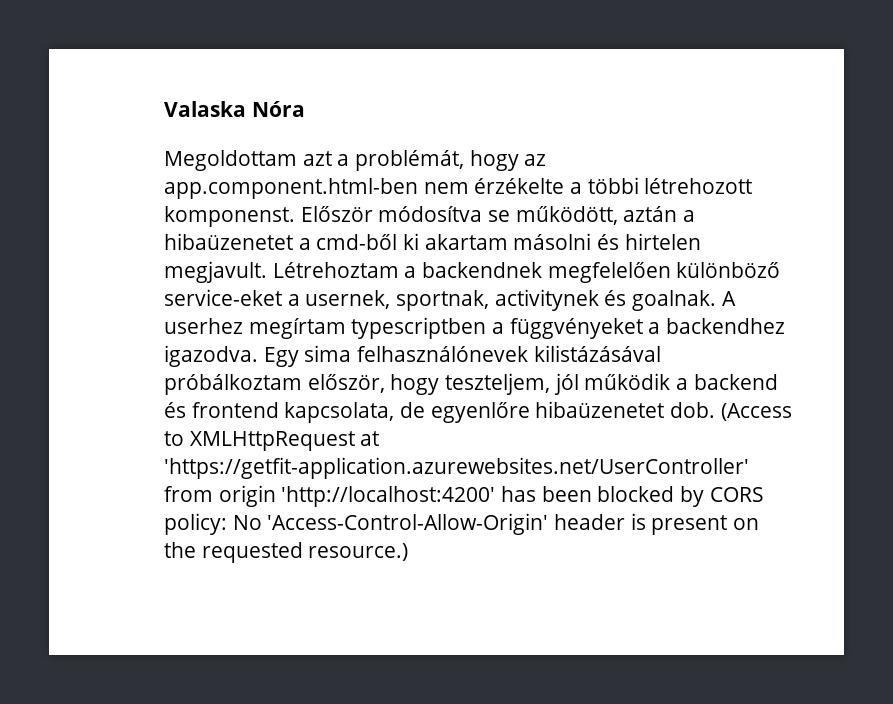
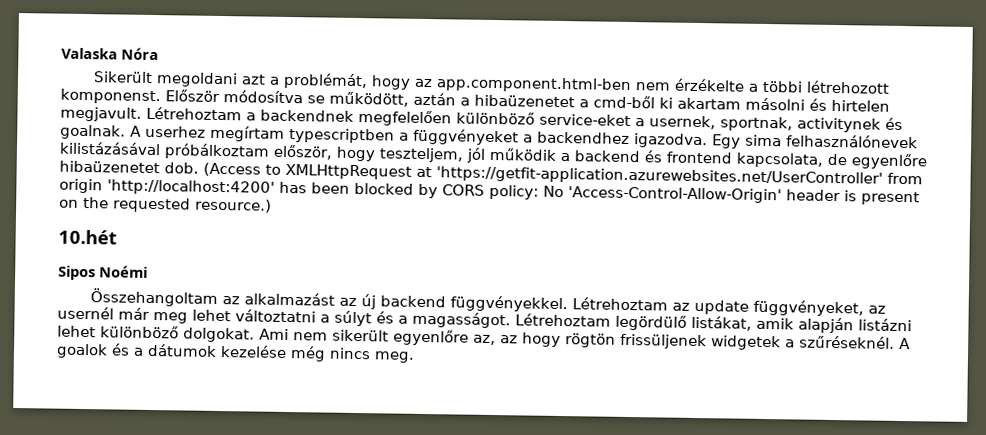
- Megoldottam azt a problémát, hogy az app.component.html-ben nem érzékelte a többi létrehozott komponenst.
+ Sikerült megoldani azt a problémát, hogy az app.component.html-ben nem érzékelte a többi létrehozott komponenst.
+ 10.hét
+ Sipos Noémi
+ Összehangoltam az alkalmazást az új backend függvényekkel. Létrehoztam az update függvényeket, az usernél már meg lehet változtatni a súlyt és a magasságot. Létrehoztam legördülő listákat, amik alapján listázni lehet különböző dolgokat. Ami nem sikerült egyenlőre az, az hogy rögtön frissüljenek widgetek a szűréseknél. A goalok és a dátumok kezelése még nincs meg.

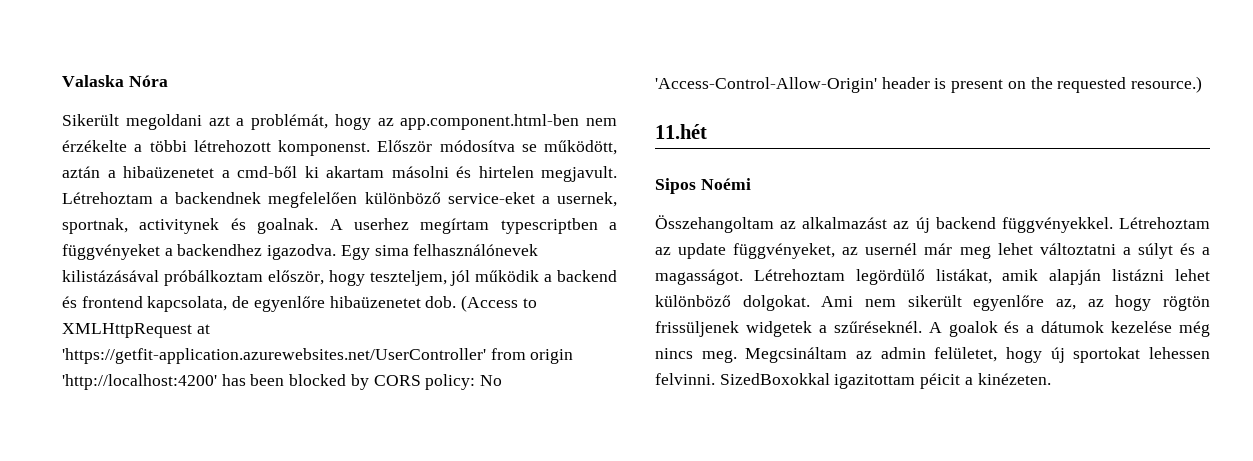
- 10.hét
+ 11.hét
+ Megcsináltam az admin felületet, hogy új sportokat lehessen felvinni. SizedBoxokkal igazitottam péicit a kinézeten.

